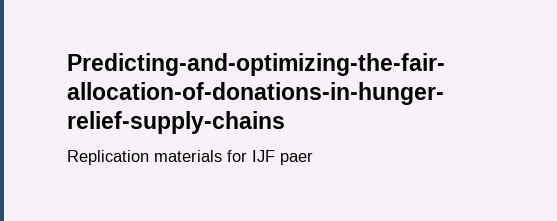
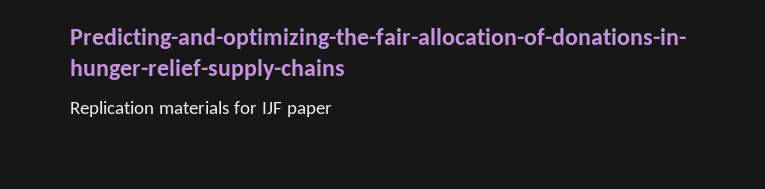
- Replication materials for IJF paer
+ Replication materials for IJF paper

